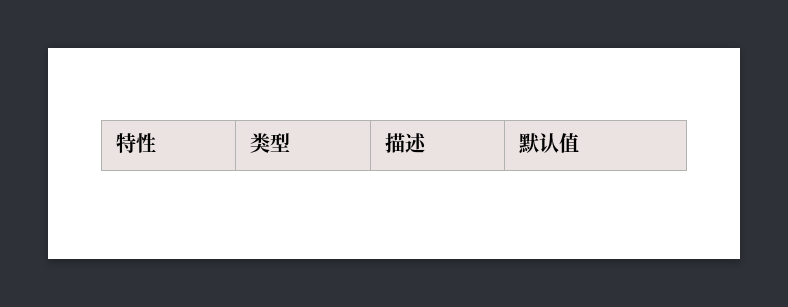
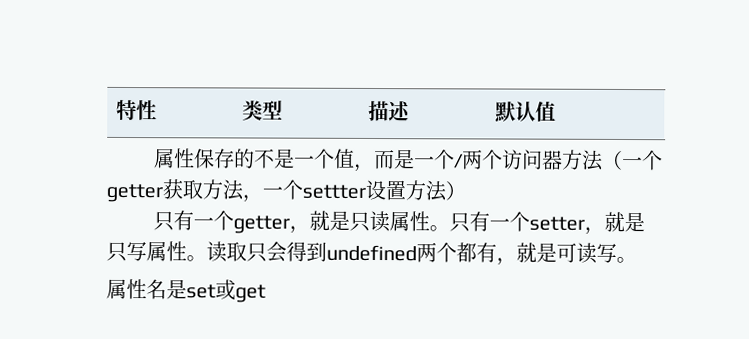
+ 属性保存的不是一个值，而是一个/两个访问器方法（一个getter获取方法，一个settter设置方法）
+ 只有一个getter，就是只读属性。只有一个setter，就是只写属性。读取只会得到undefined两个都有，就是可读写。
+ 属性名是set或get

